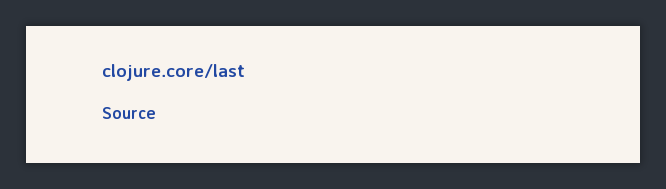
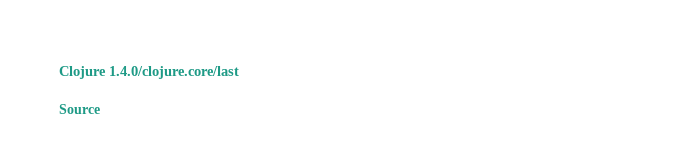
- clojure.core/last
+ Clojure 1.4.0/clojure.core/last

